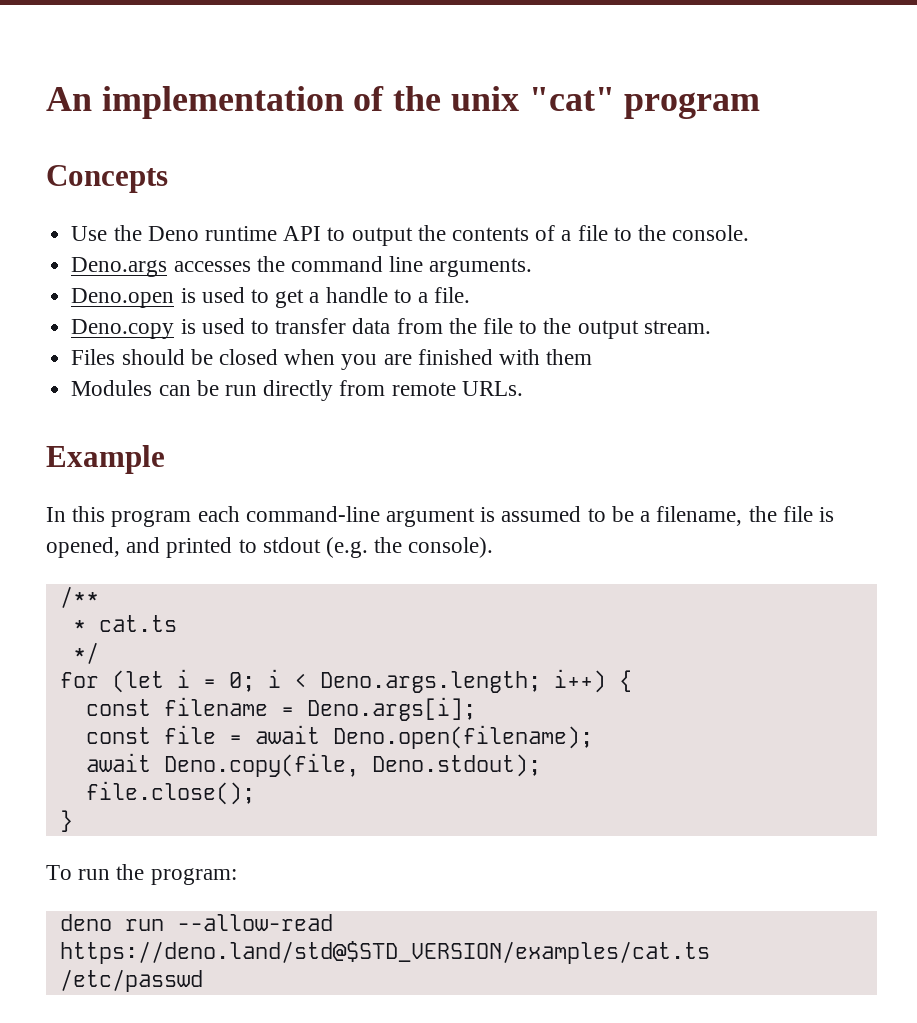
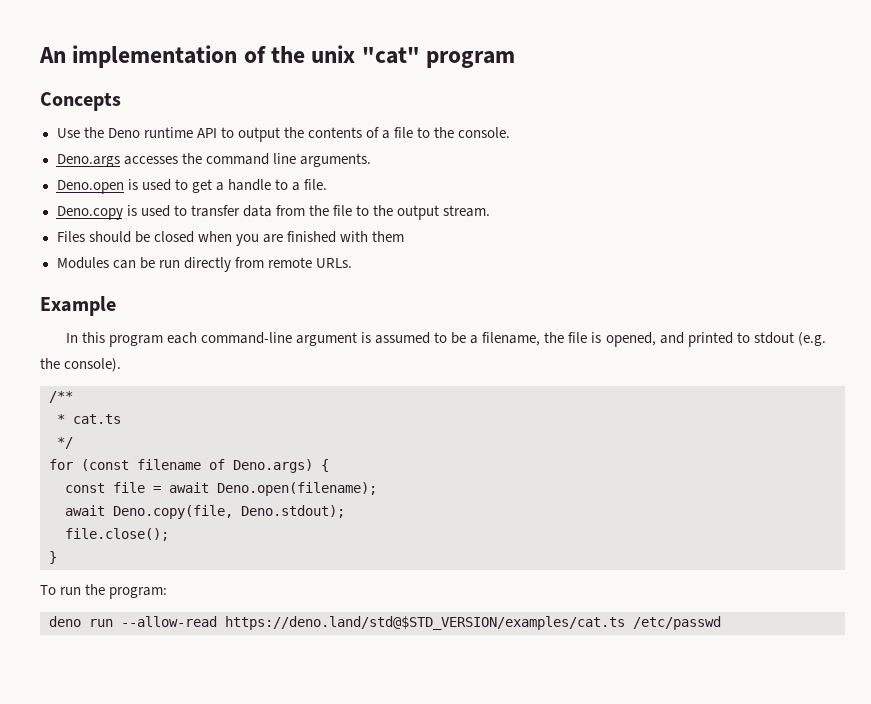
- for (let i = 0; i < Deno.args.length; i++) {
- const filename = Deno.args[i];
+ for (const filename of Deno.args) {

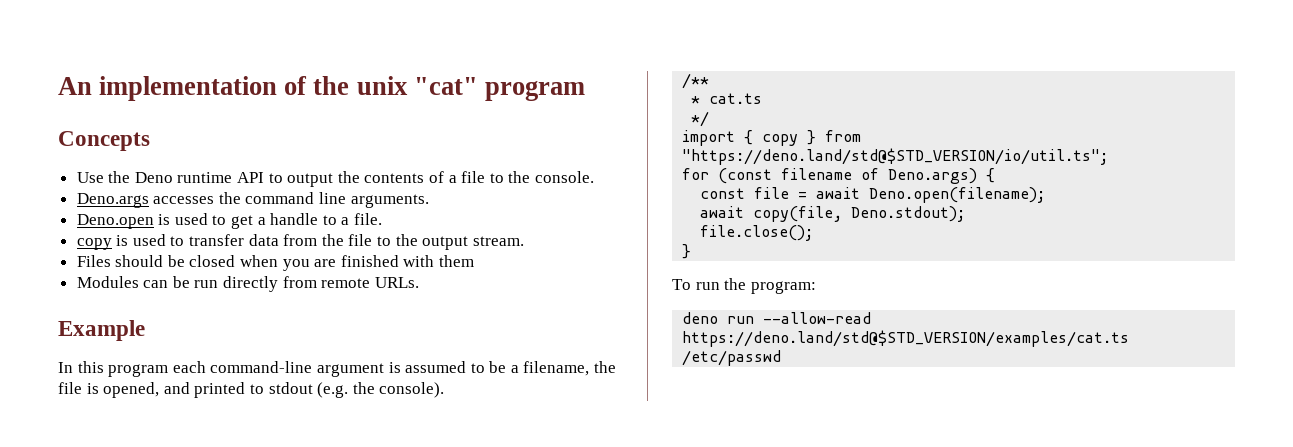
- Deno.copy is used to transfer data from the file to the output stream.
+ copy is used to transfer data from the file to the output stream.
+ import { copy } from "https://deno.land/std@$STD_VERSION/io/util.ts";
- await Deno.copy(file, Deno.stdout);
+ await copy(file, Deno.stdout);

